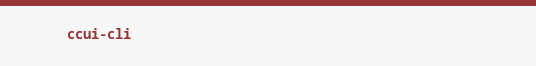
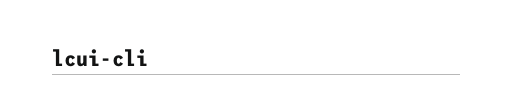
- ccui-cli
+ lcui-cli

